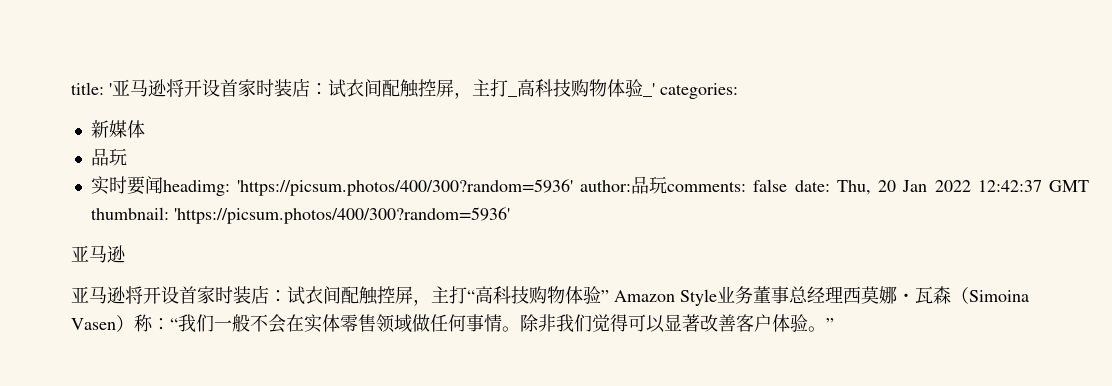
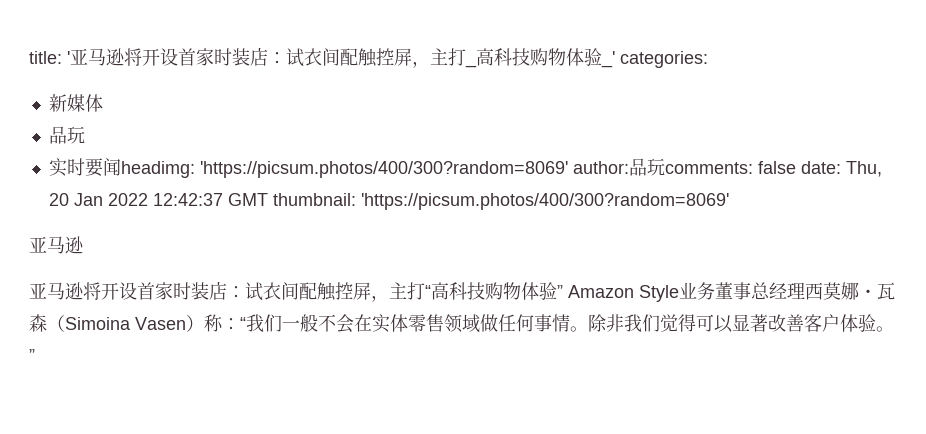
- 实时要闻headimg: 'https://picsum.photos/400/300?random=5936' author:品玩comments: false date: Thu, 20 Jan 2022 12:42:37 GMT thumbnail: 'https://picsum.photos/400/300?random=5936'
+ 实时要闻headimg: 'https://picsum.photos/400/300?random=8069' author:品玩comments: false date: Thu, 20 Jan 2022 12:42:37 GMT thumbnail: 'https://picsum.photos/400/300?random=8069'

